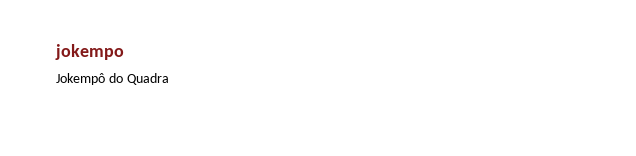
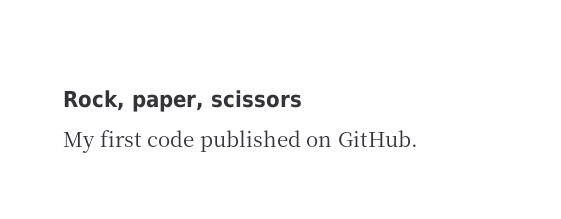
- jokempo
- Jokempô do Quadra
+ Rock, paper, scissors
+ My first code published on GitHub.

